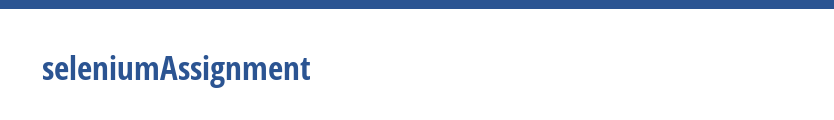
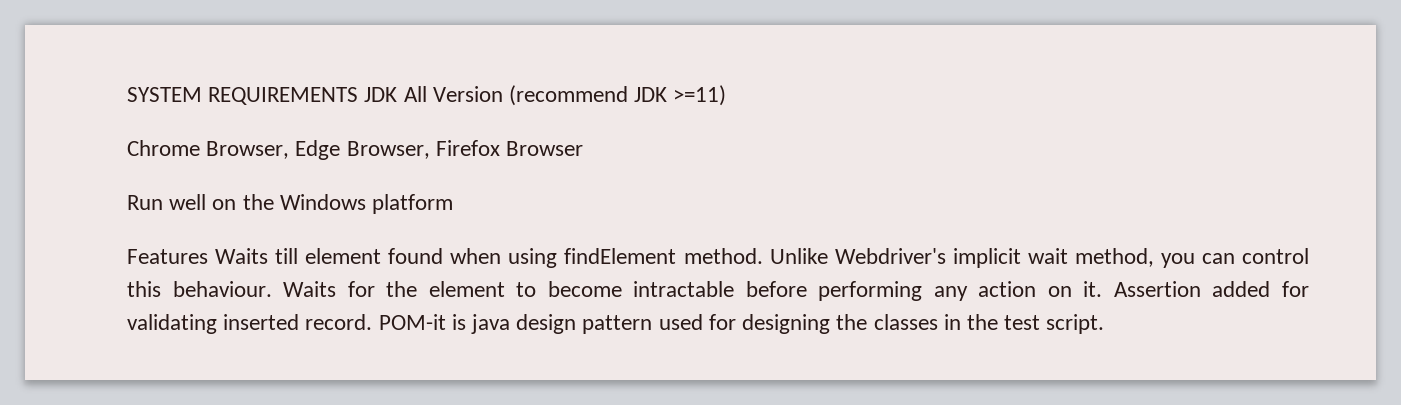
- seleniumAssignment
+ SYSTEM REQUIREMENTS JDK All Version (recommend JDK >=11)
+ Chrome Browser, Edge Browser, Firefox Browser
+ Run well on the Windows platform
+ Features Waits till element found when using findElement method. Unlike Webdriver's implicit wait method, you can control this behaviour. Waits for the element to become intractable before performing any action on it. Assertion added for validating inserted record. POM-it is java design pattern used for designing the classes in the test script.

